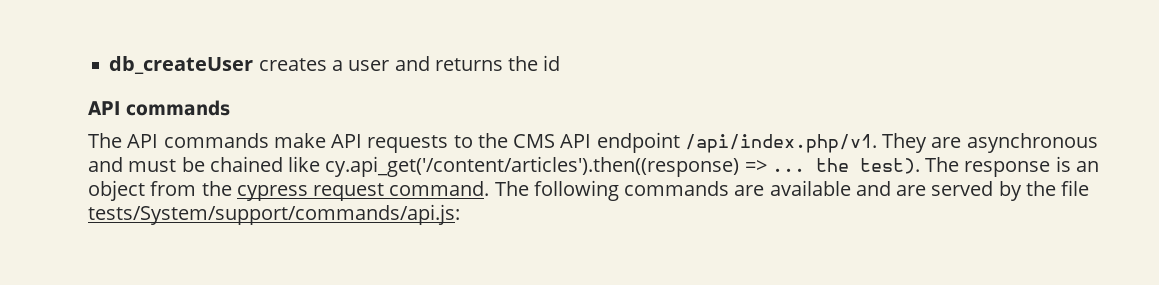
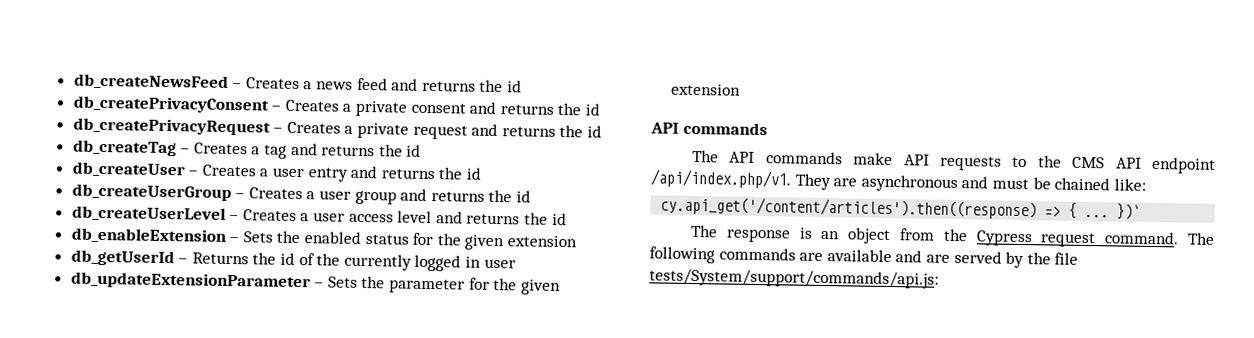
- db_createUser creates a user and returns the id
+ db_createNewsFeed – Creates a news feed and returns the id
+ db_createPrivacyConsent – Creates a private consent and returns the id
+ db_createPrivacyRequest – Creates a private request and returns the id
+ db_createTag – Creates a tag and returns the id
+ db_createUser – Creates a user entry and returns the id
+ db_createUserGroup – Creates a user group and returns the id
+ db_createUserLevel – Creates a user access level and returns the id
+ db_enableExtension – Sets the enabled status for the given extension
+ db_getUserId – Returns the id of the currently logged in user
+ db_updateExtensionParameter – Sets the parameter for the given extension
- The API commands make API requests to the CMS API endpoint /api/index.php/v1. They are asynchronous and must be chained like cy.api_get('/content/articles').then((response) => ... the test). The response is an object from the cypress request command.
+ The API commands make API requests to the CMS API endpoint /api/index.php/v1. They are asynchronous and must be chained like:
+ cy.api_get('/content/articles').then((response) => { ... })`
+ The response is an object from the Cypress request command.

